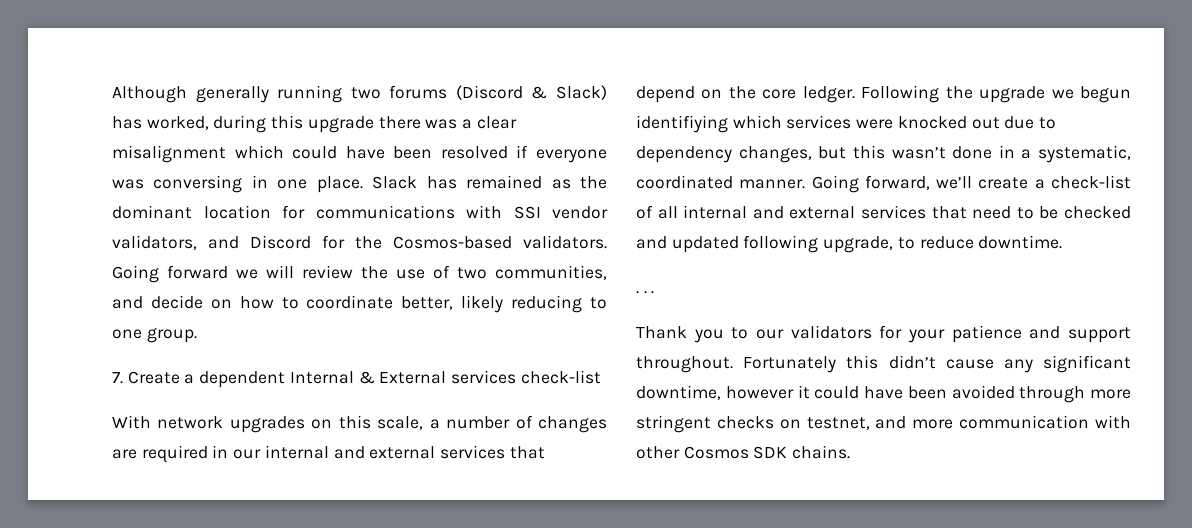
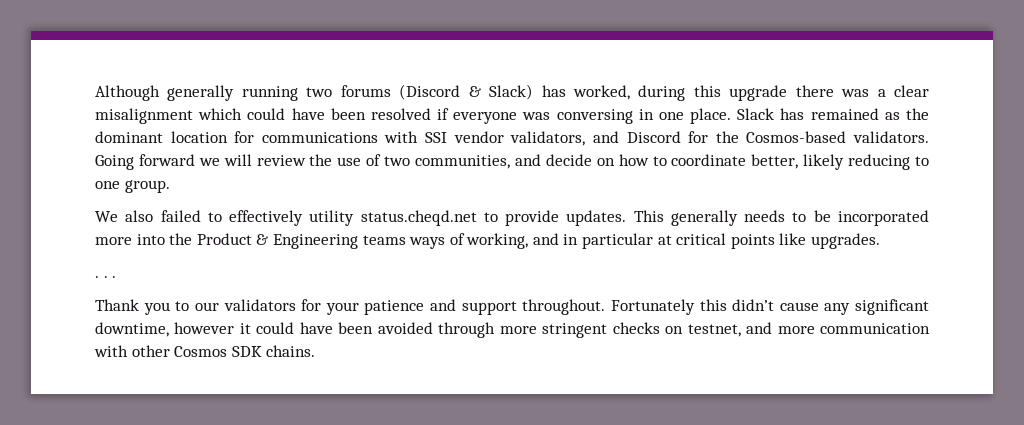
- 7. Create a dependent Internal & External services check-list
- With network upgrades on this scale, a number of changes are required in our internal and external services that depend on the core ledger. Following the upgrade we begun identifiying which services were knocked out due to dependency changes, but this wasn’t done in a systematic, coordinated manner. Going forward, we’ll create a check-list of all internal and external services that need to be checked and updated following upgrade, to reduce downtime.
+ We also failed to effectively utility status.cheqd.net to provide updates. This generally needs to be incorporated more into the Product & Engineering teams ways of working, and in particular at critical points like upgrades.

